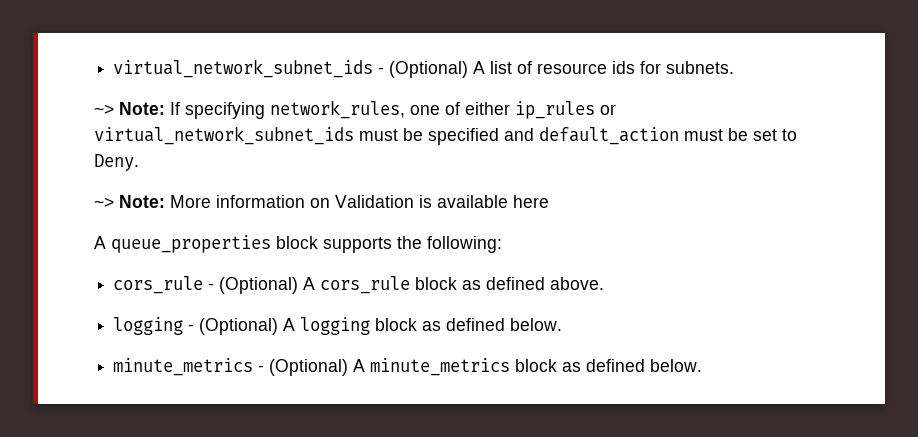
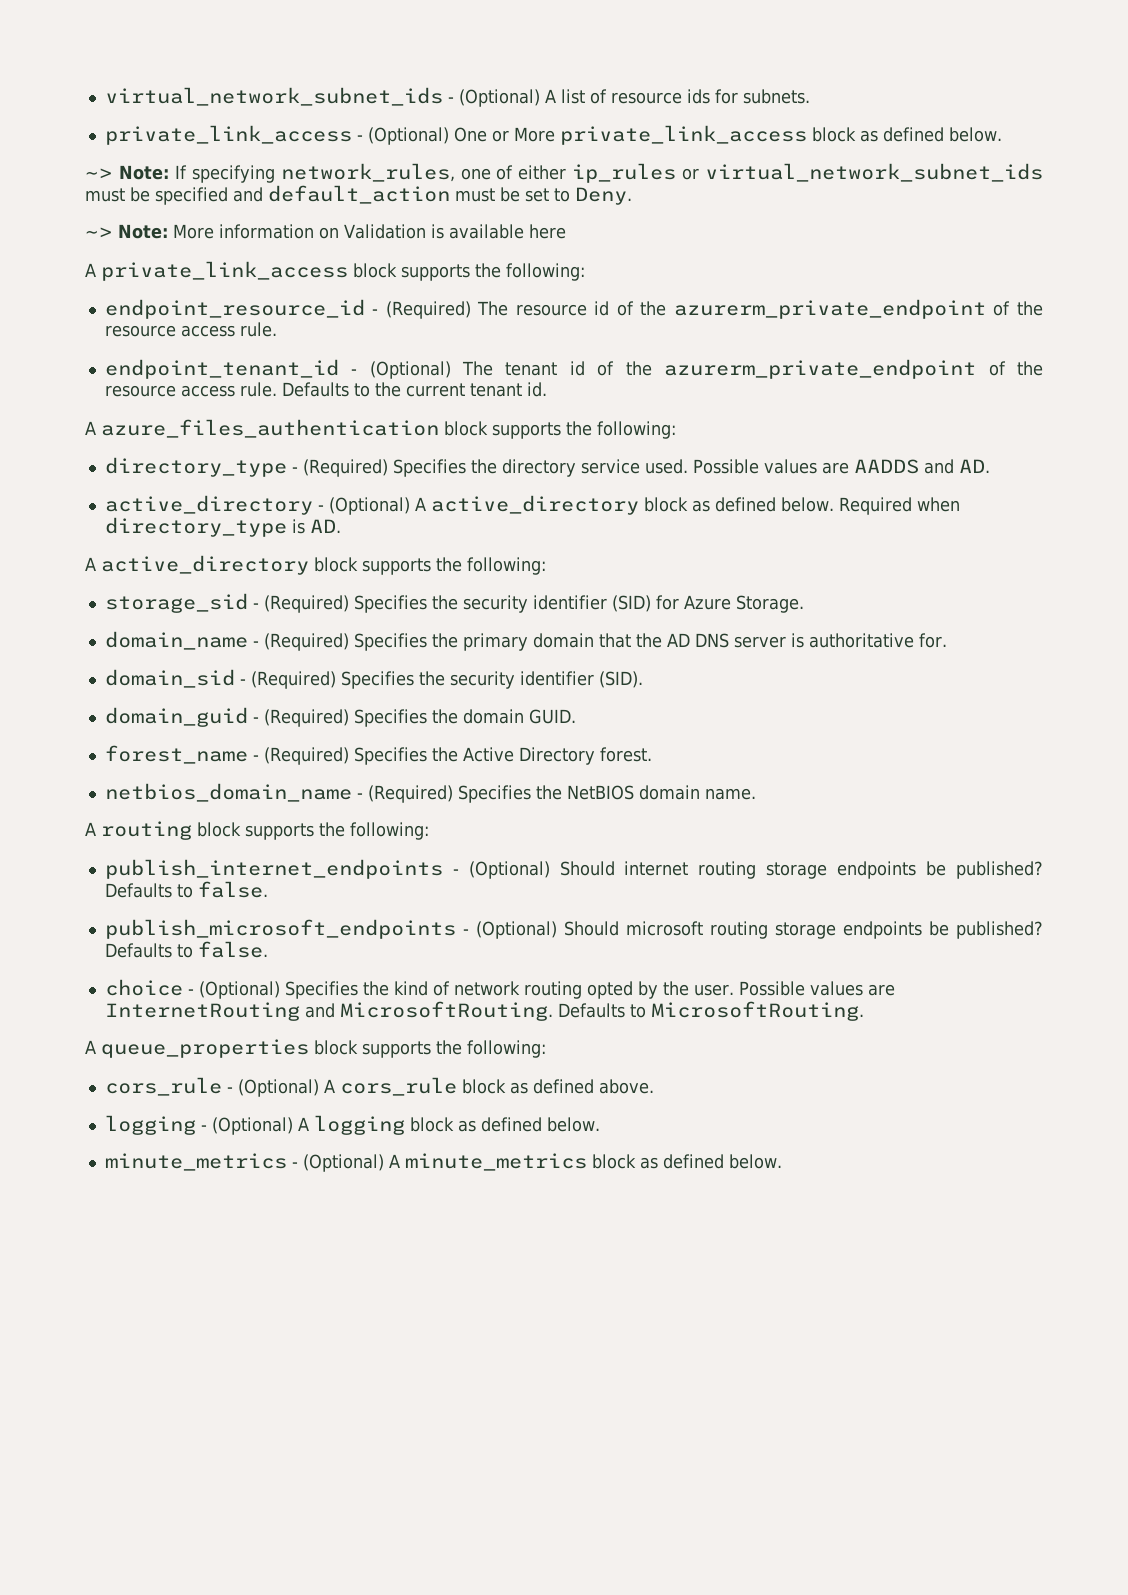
+ private_link_access - (Optional) One or More private_link_access block as defined below.
+ A private_link_access block supports the following:
+ endpoint_resource_id - (Required) The resource id of the azurerm_private_endpoint of the resource access rule.
+ endpoint_tenant_id - (Optional) The tenant id of the azurerm_private_endpoint of the resource access rule. Defaults to the current tenant id.
+ A azure_files_authentication block supports the following:
+ directory_type - (Required) Specifies the directory service used. Possible values are AADDS and AD.
+ active_directory - (Optional) A active_directory block as defined below. Required when directory_type is AD.
+ A active_directory block supports the following:
+ storage_sid - (Required) Specifies the security identifier (SID) for Azure Storage.
+ domain_name - (Required) Specifies the primary domain that the AD DNS server is authoritative for.
+ domain_sid - (Required) Specifies the security identifier (SID).
+ domain_guid - (Required) Specifies the domain GUID.
+ forest_name - (Required) Specifies the Active Directory forest.
+ netbios_domain_name - (Required) Specifies the NetBIOS domain name.
+ A routing block supports the following:
+ publish_internet_endpoints - (Optional) Should internet routing storage endpoints be published? Defaults to false.
+ publish_microsoft_endpoints - (Optional) Should microsoft routing storage endpoints be published? Defaults to false.
+ choice - (Optional) Specifies the kind of network routing opted by the user. Possible values are InternetRouting and MicrosoftRouting. Defaults to MicrosoftRouting.

